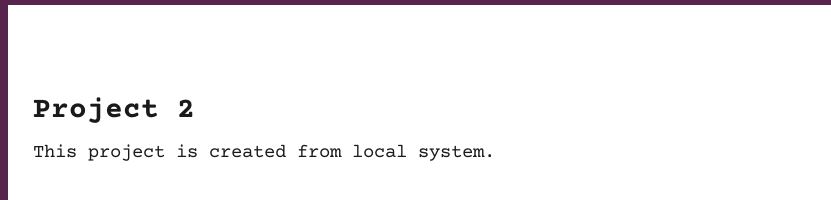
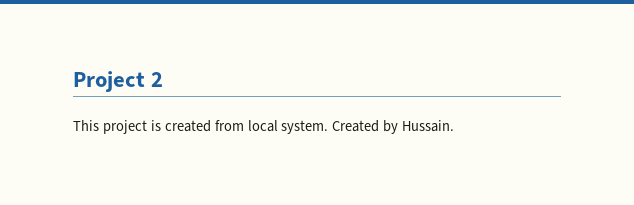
+ Created by Hussain.

